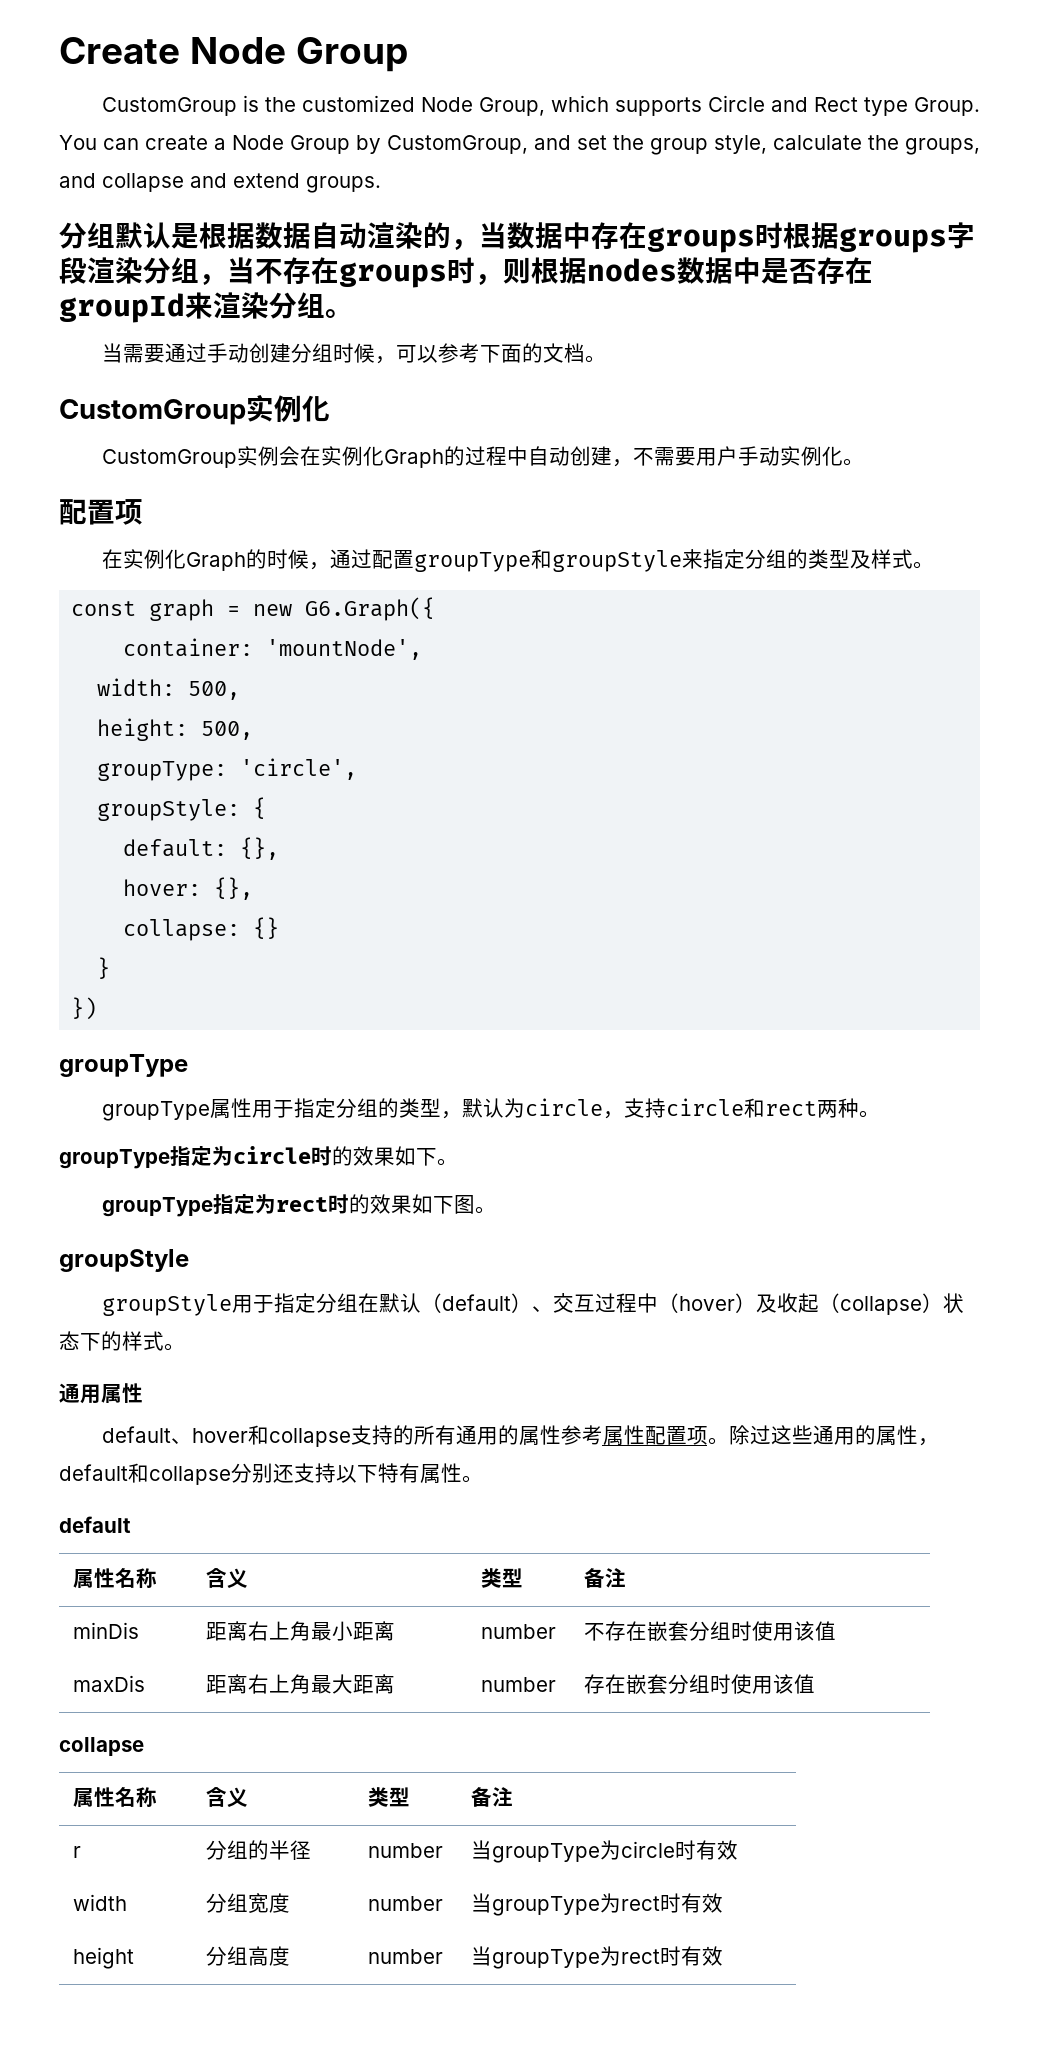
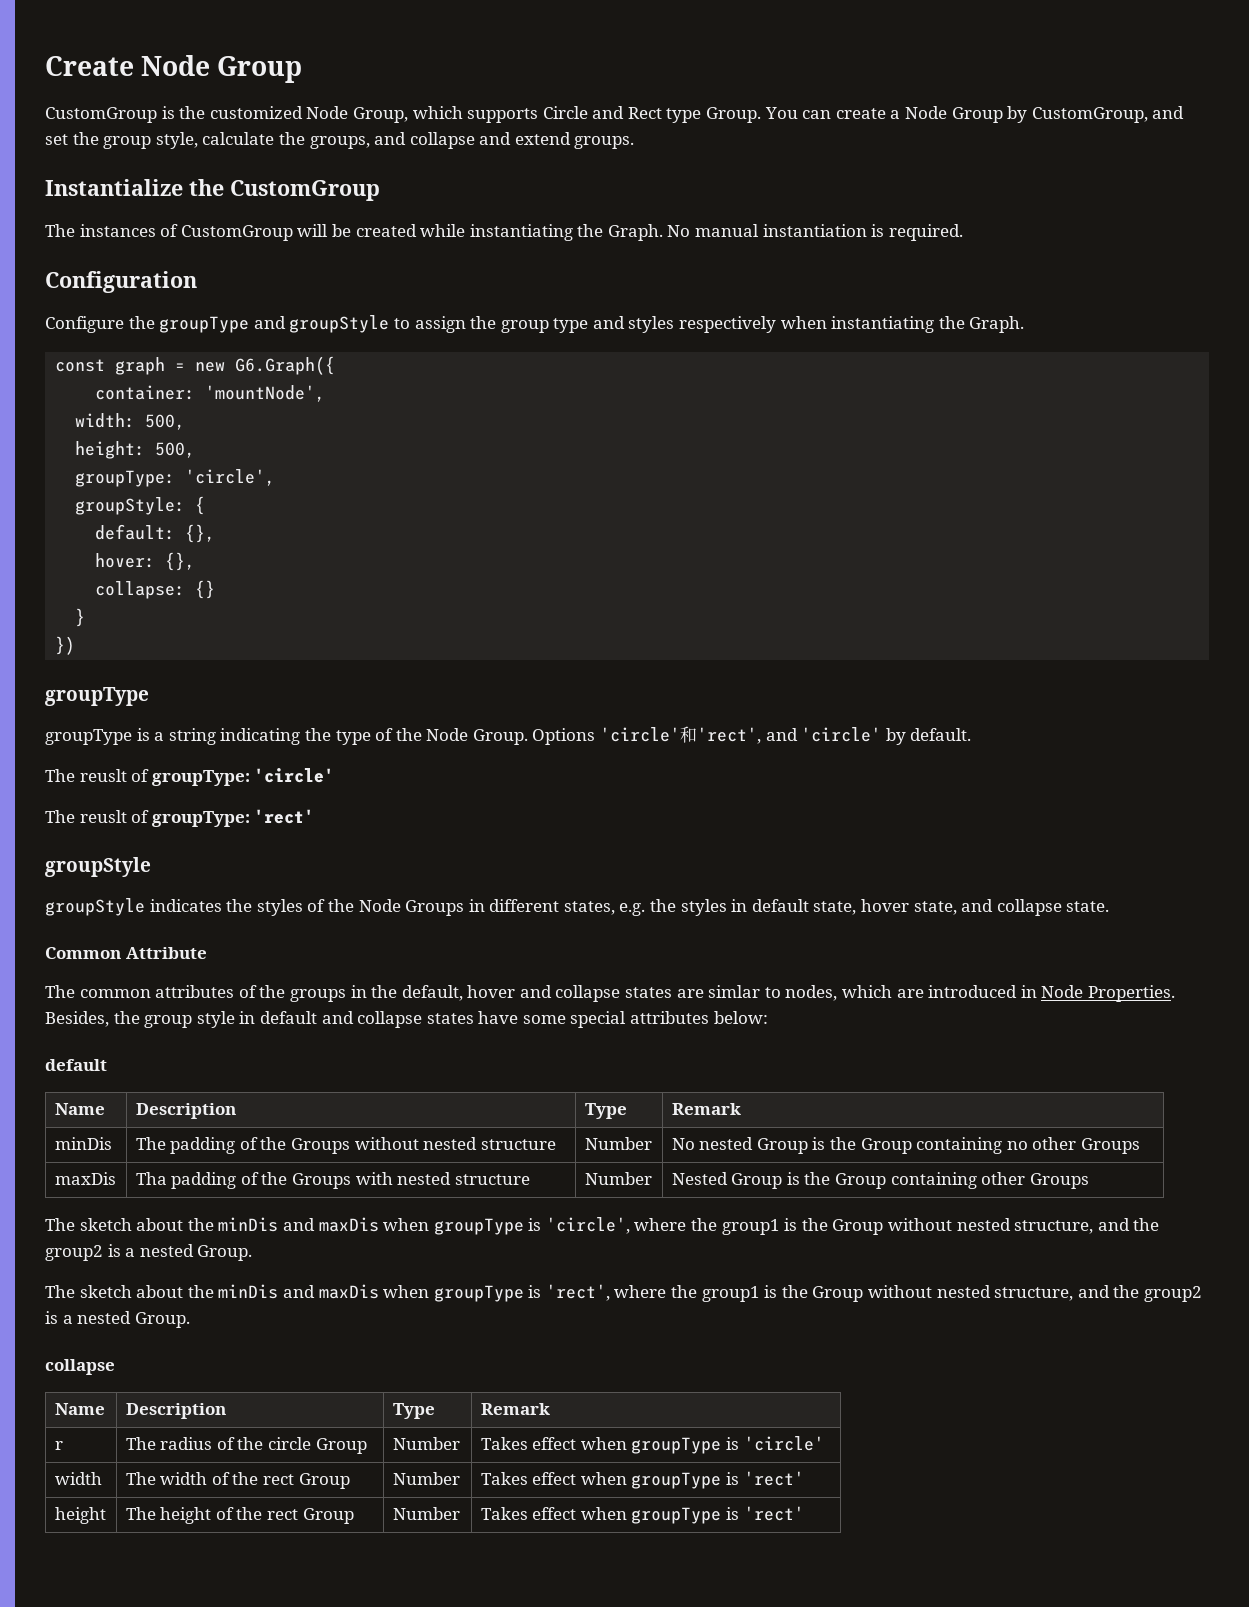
- 分组默认是根据数据自动渲染的，当数据中存在groups时根据groups字段渲染分组，当不存在groups时，则根据nodes数据中是否存在groupId来渲染分组。
- 当需要通过手动创建分组时候，可以参考下面的文档。
- CustomGroup实例化
- CustomGroup实例会在实例化Graph的过程中自动创建，不需要用户手动实例化。
- 配置项
- 在实例化Graph的时候，通过配置groupType和groupStyle来指定分组的类型及样式。
+ Instantialize the CustomGroup
+ The instances of CustomGroup will be created while instantiating the Graph. No manual instantiation is required.
+ Configuration
+ Configure the groupType and groupStyle to assign the group type and styles respectively when instantiating the Graph.
- groupType属性用于指定分组的类型，默认为circle，支持circle和rect两种。
- groupType指定为circle时的效果如下。
- groupType指定为rect时的效果如下图。
+ groupType is a string indicating the type of the Node Group. Options 'circle'和'rect', and 'circle' by default.
+ The reuslt of groupType: 'circle'
+ The reuslt of groupType: 'rect'
  groupStyle
- groupStyle用于指定分组在默认（default）、交互过程中（hover）及收起（collapse）状态下的样式。
- 通用属性
- default、hover和collapse支持的所有通用的属性参考属性配置项。除过这些通用的属性，default和collapse分别还支持以下特有属性。
+ groupStyle indicates the styles of the Node Groups in different states, e.g. the styles in default state, hover state, and collapse state.
+ Common Attribute
+ The common attributes of the groups in the default, hover and collapse states are simlar to nodes, which are introduced in Node Properties. Besides, the group style in default and collapse states have some special attributes below:
  default
- 属性名称 | 含义 | 类型 | 备注
- minDis | 距离右上角最小距离 | number | 不存在嵌套分组时使用该值
- maxDis | 距离右上角最大距离 | number | 存在嵌套分组时使用该值
+ Name | Description | Type | Remark
+ minDis | The padding of the Groups without nested structure | Number | No nested Group is the Group containing no other Groups
+ maxDis | Tha padding of the Groups with nested structure | Number | Nested Group is the Group containing other Groups
+ The sketch about the minDis and maxDis when groupType is 'circle', where the group1 is the Group without nested structure, and the group2 is a nested Group.
+ The sketch about the minDis and maxDis when groupType is 'rect', where the group1 is the Group without nested structure, and the group2 is a nested Group.
  collapse
- 属性名称 | 含义 | 类型 | 备注
- r | 分组的半径 | number | 当groupType为circle时有效
- width | 分组宽度 | number | 当groupType为rect时有效
- height | 分组高度 | number | 当groupType为rect时有效
+ Name | Description | Type | Remark
+ r | The radius of the circle Group | Number | Takes effect when groupType is 'circle'
+ width | The width of the rect Group | Number | Takes effect when groupType is 'rect'
+ height | The height of the rect Group | Number | Takes effect when groupType is 'rect'

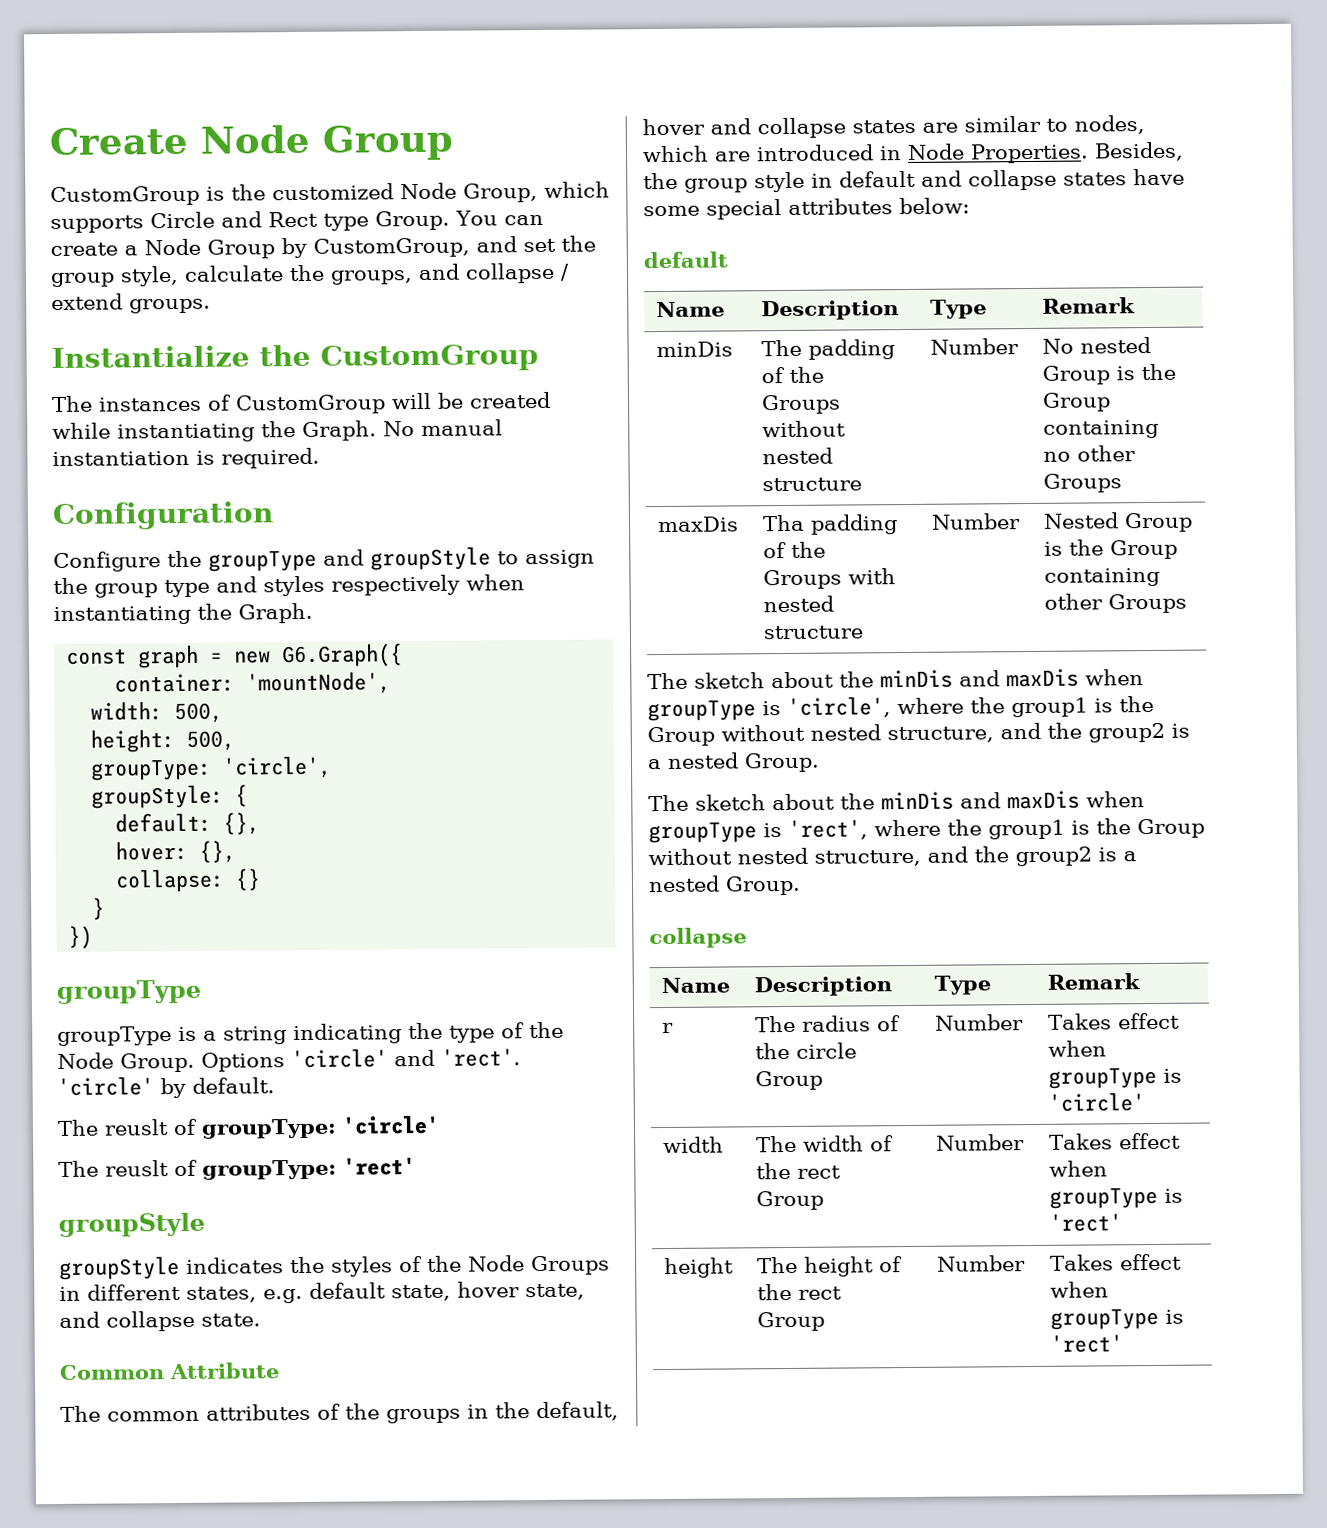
- You can create a Node Group by CustomGroup, and set the group style, calculate the groups, and collapse and extend groups.
+ You can create a Node Group by CustomGroup, and set the group style, calculate the groups, and collapse / extend groups.
- Options 'circle'和'rect', and 'circle' by default.
+ Options 'circle' and 'rect'. 'circle' by default.
- groupStyle indicates the styles of the Node Groups in different states, e.g. the styles in default state, hover state, and collapse state.
+ groupStyle indicates the styles of the Node Groups in different states, e.g. default state, hover state, and collapse state.
- The common attributes of the groups in the default, hover and collapse states are simlar to nodes, which are introduced in Node Properties.
+ The common attributes of the groups in the default, hover and collapse states are similar to nodes, which are introduced in Node Properties.

